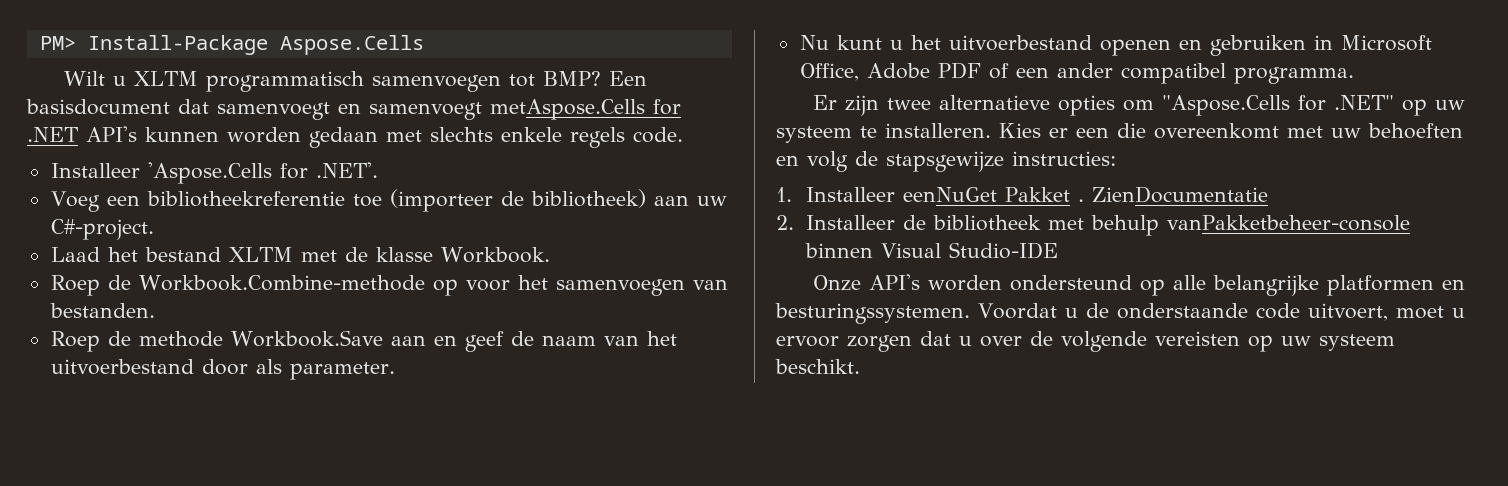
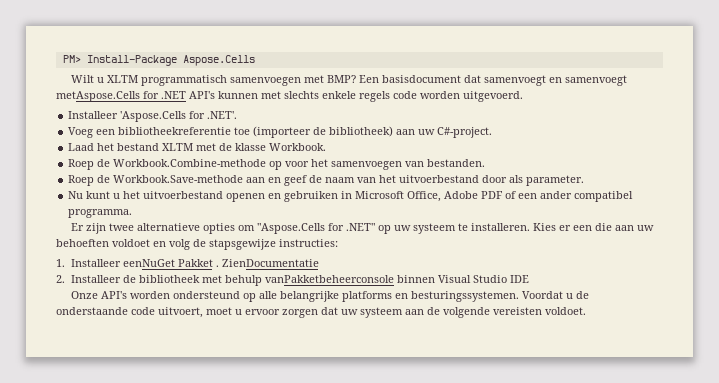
- Wilt u XLTM programmatisch samenvoegen tot BMP?
+ Wilt u XLTM programmatisch samenvoegen met BMP?
- Een basisdocument dat samenvoegt en samenvoegt metAspose.Cells for .NET API's kunnen worden gedaan met slechts enkele regels code.
+ Een basisdocument dat samenvoegt en samenvoegt metAspose.Cells for .NET API's kunnen met slechts enkele regels code worden uitgevoerd.
- Roep de methode Workbook.Save aan en geef de naam van het uitvoerbestand door als parameter.
+ Roep de Workbook.Save-methode aan en geef de naam van het uitvoerbestand door als parameter.
- Kies er een die overeenkomt met uw behoeften en volg de stapsgewijze instructies:
+ Kies er een die aan uw behoeften voldoet en volg de stapsgewijze instructies:
- 2. Installeer de bibliotheek met behulp vanPakketbeheer-console binnen Visual Studio-IDE
+ 2. Installeer de bibliotheek met behulp vanPakketbeheerconsole binnen Visual Studio IDE
- Onze API's worden ondersteund op alle belangrijke platformen en besturingssystemen.
+ Onze API's worden ondersteund op alle belangrijke platforms en besturingssystemen.
- Voordat u de onderstaande code uitvoert, moet u ervoor zorgen dat u over de volgende vereisten op uw systeem beschikt.
+ Voordat u de onderstaande code uitvoert, moet u ervoor zorgen dat uw systeem aan de volgende vereisten voldoet.

